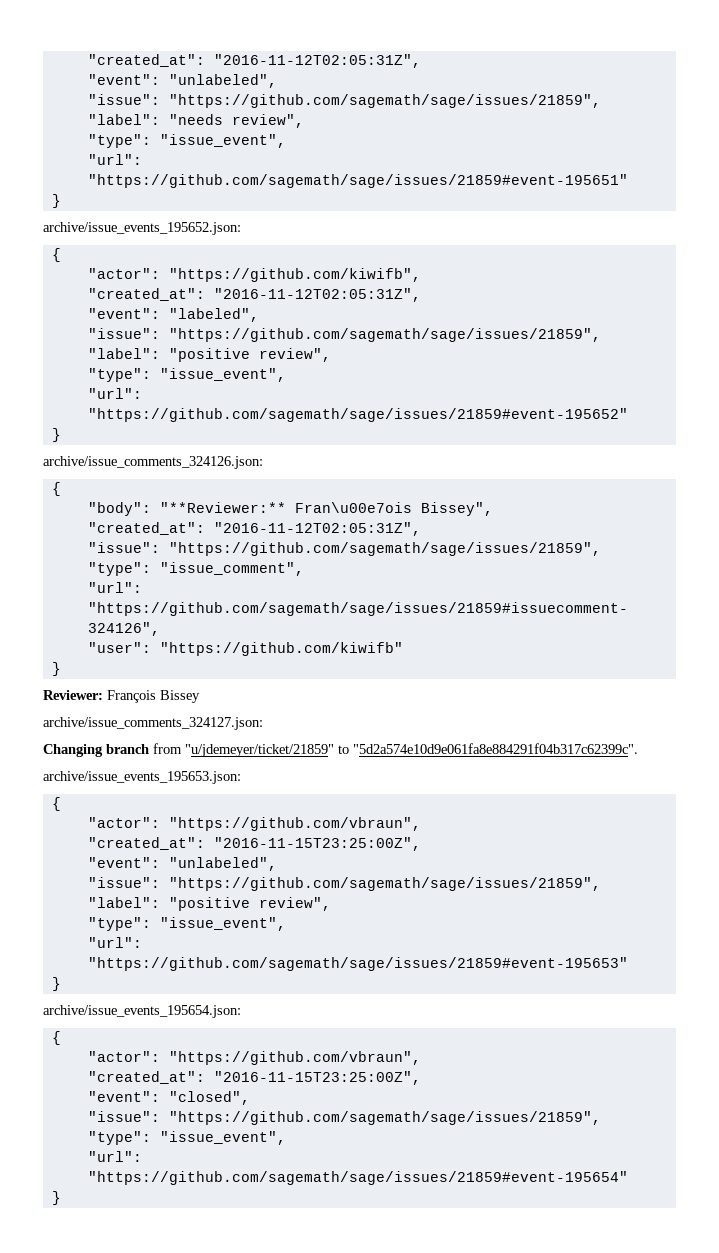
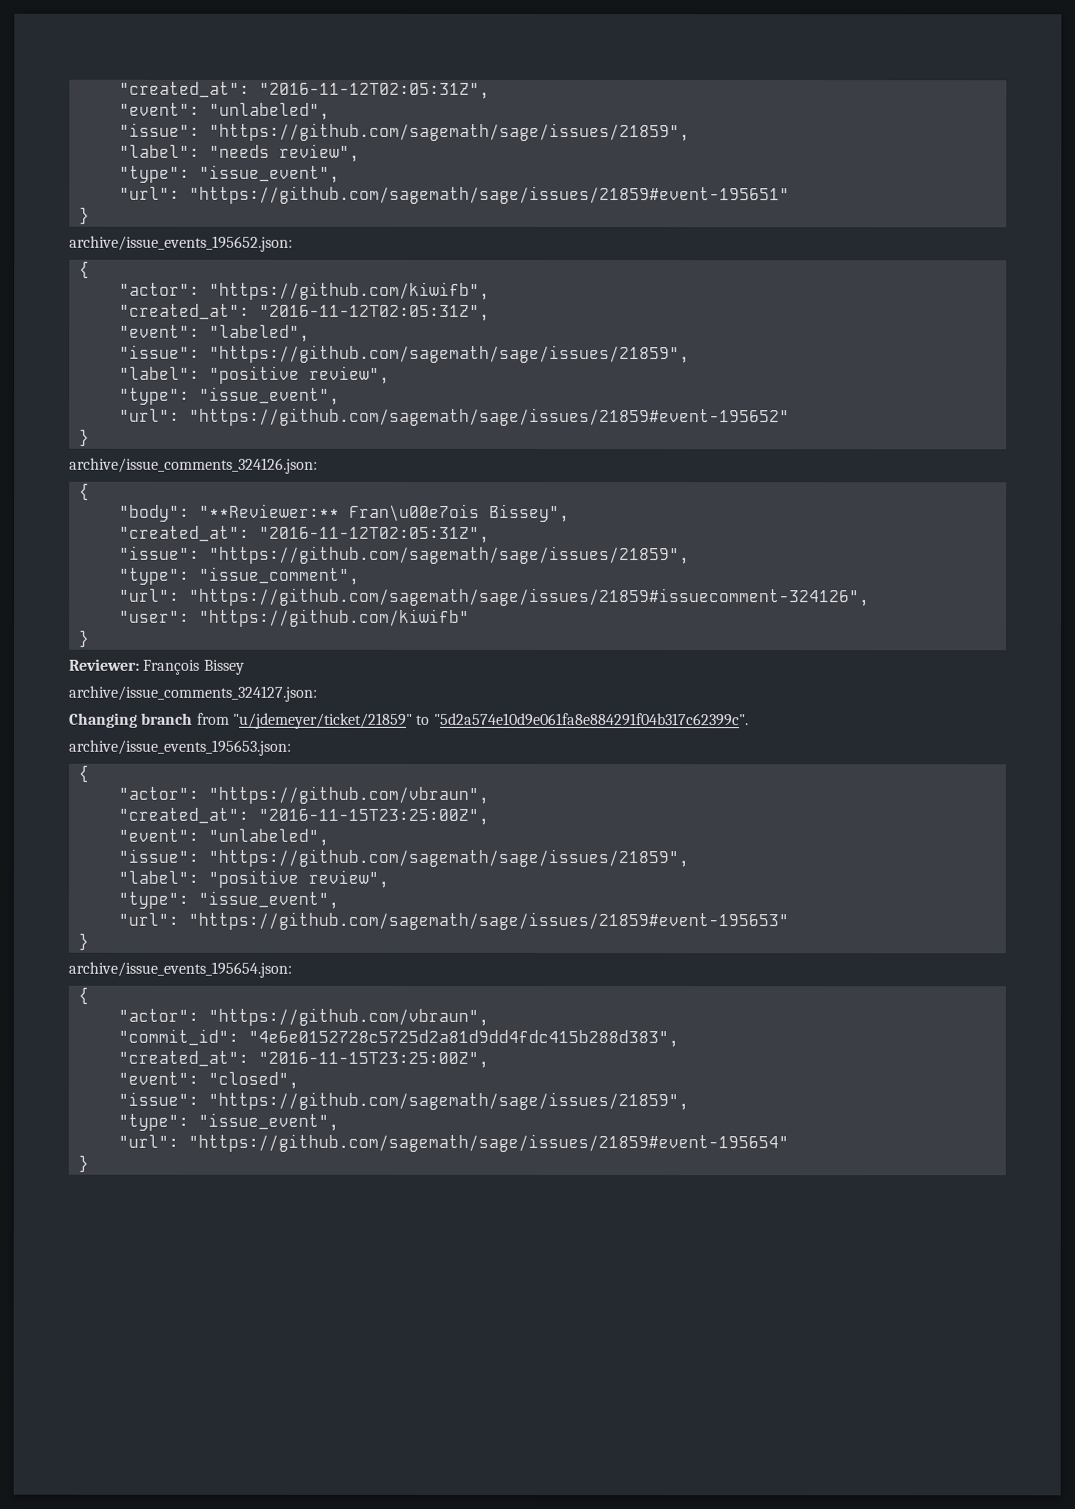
+ "commit_id": "4e6e0152728c5725d2a81d9dd4fdc415b288d383",

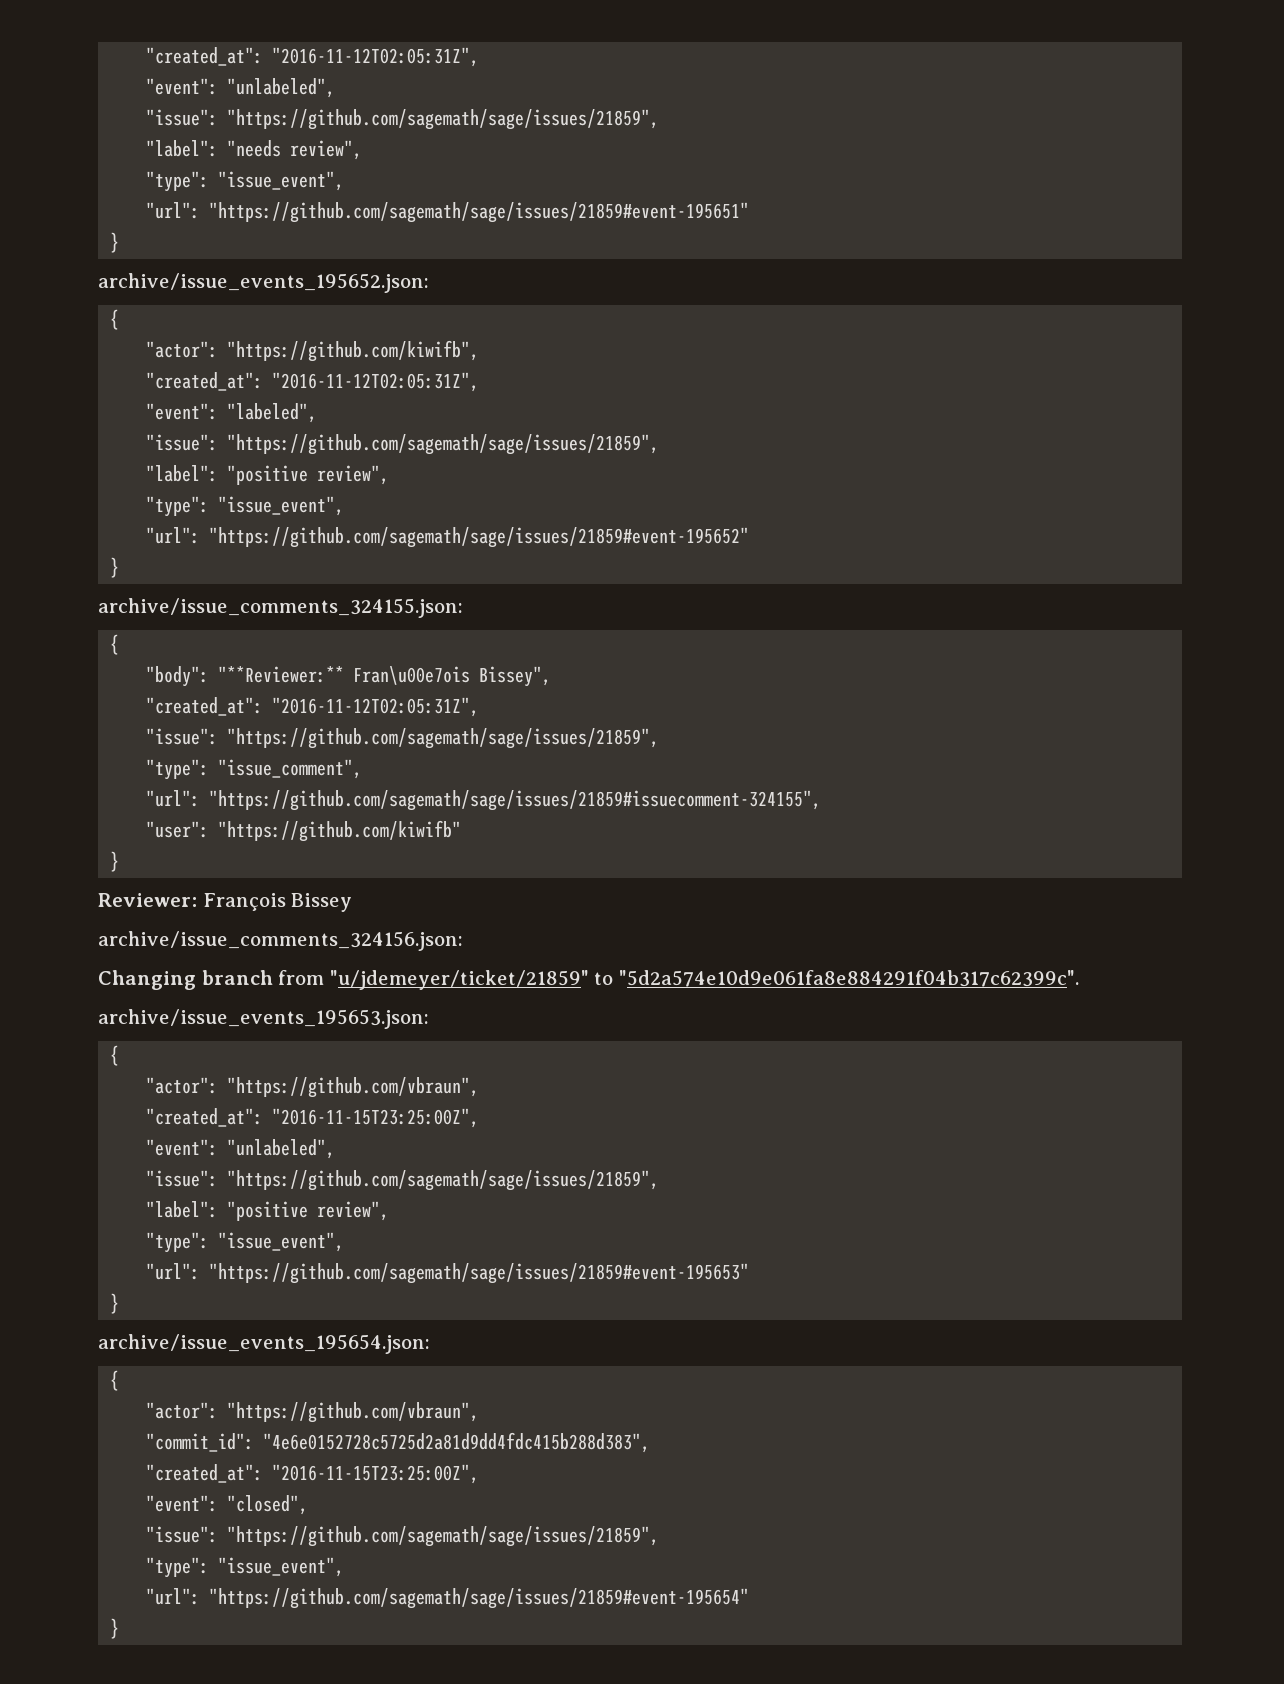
- archive/issue_comments_324126.json:
+ archive/issue_comments_324155.json:
- "url": "https://github.com/sagemath/sage/issues/21859#issuecomment-324126",
+ "url": "https://github.com/sagemath/sage/issues/21859#issuecomment-324155",
- archive/issue_comments_324127.json:
+ archive/issue_comments_324156.json:

